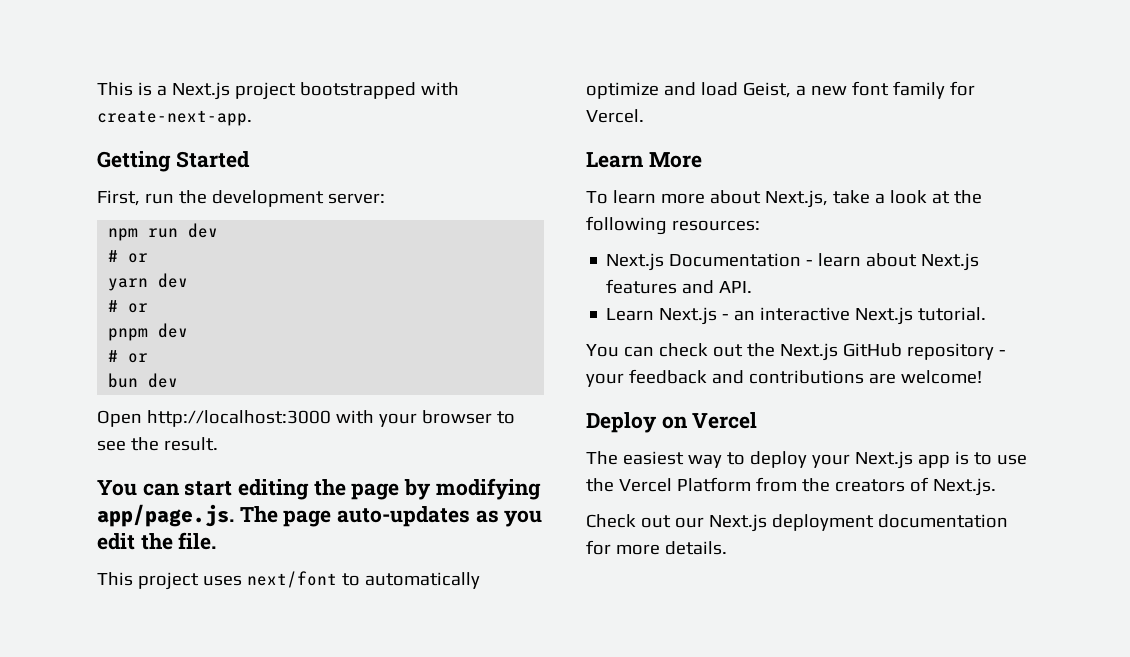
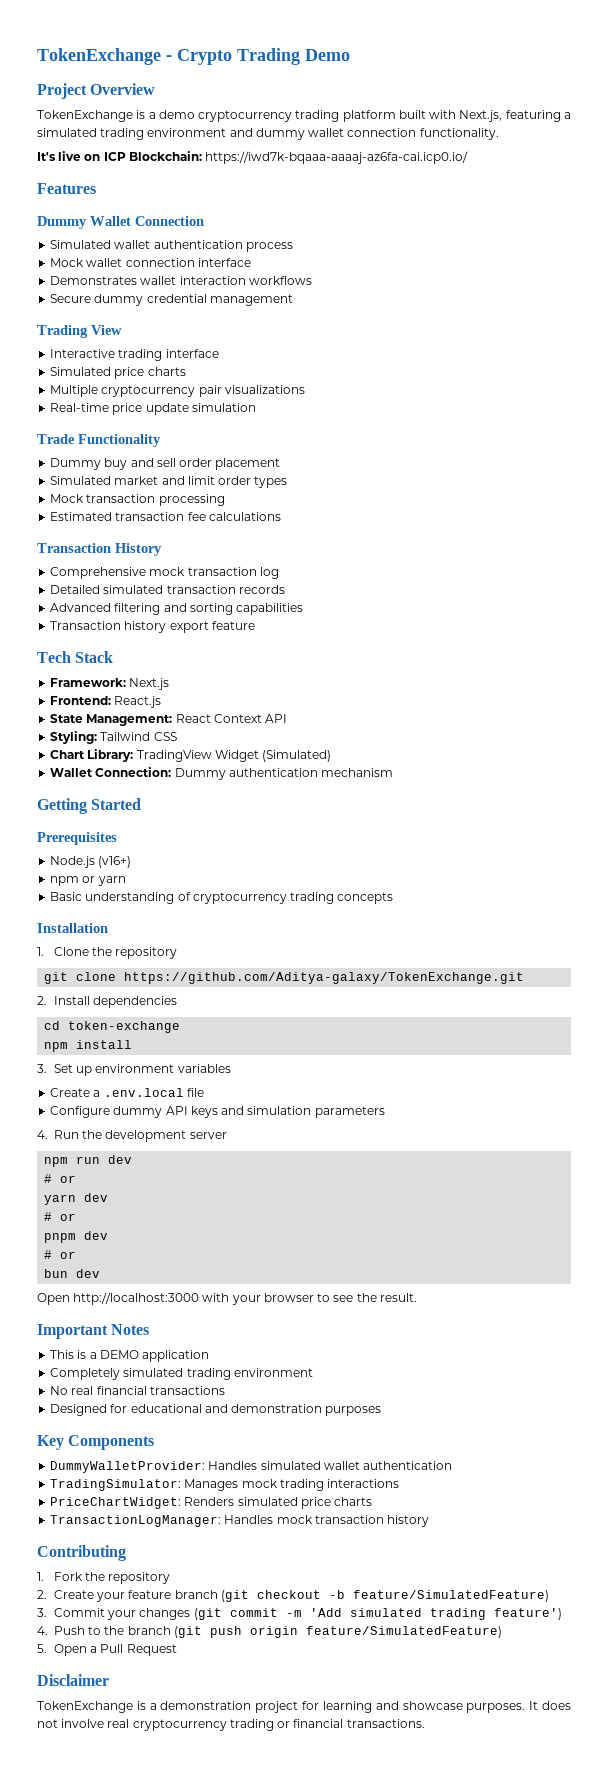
- This is a Next.js project bootstrapped with create-next-app.
+ TokenExchange - Crypto Trading Demo
+ Project Overview
+ TokenExchange is a demo cryptocurrency trading platform built with Next.js, featuring a simulated trading environment and dummy wallet connection functionality.
+ It's live on ICP Blockchain: https://iwd7k-bqaaa-aaaaj-az6fa-cai.icp0.io/
+ Features
+ Dummy Wallet Connection
+ Simulated wallet authentication process
+ Mock wallet connection interface
+ Demonstrates wallet interaction workflows
+ Secure dummy credential management
+ Trading View
+ Interactive trading interface
+ Simulated price charts
+ Multiple cryptocurrency pair visualizations
+ Real-time price update simulation
+ Trade Functionality
+ Dummy buy and sell order placement
+ Simulated market and limit order types
+ Mock transaction processing
+ Estimated transaction fee calculations
+ Transaction History
+ Comprehensive mock transaction log
+ Detailed simulated transaction records
+ Advanced filtering and sorting capabilities
+ Transaction history export feature
+ Tech Stack
+ Framework: Next.js
+ Frontend: React.js
+ State Management: React Context API
+ Styling: Tailwind CSS
+ Chart Library: TradingView Widget (Simulated)
+ Wallet Connection: Dummy authentication mechanism
  Getting Started
- First, run the development server:
+ Prerequisites
+ Node.js (v16+)
+ npm or yarn
+ Basic understanding of cryptocurrency trading concepts
+ Installation
+ 1. Clone the repository
+ git clone https://github.com/Aditya-galaxy/TokenExchange.git
+ 2. Install dependencies
+ cd token-exchange
+ npm install
+ 3. Set up environment variables
+ Create a .env.local file
+ Configure dummy API keys and simulation parameters
+ 4. Run the development server
- You can start editing the page by modifying app/page.js. The page auto-updates as you edit the file.
- This project uses next/font to automatically optimize and load Geist, a new font family for Vercel.
- Learn More
- To learn more about Next.js, take a look at the following resources:
- Next.js Documentation - learn about Next.js features and API.
- Learn Next.js - an interactive Next.js tutorial.
- You can check out the Next.js GitHub repository - your feedback and contributions are welcome!
- Deploy on Vercel
- The easiest way to deploy your Next.js app is to use the Vercel Platform from the creators of Next.js.
- Check out our Next.js deployment documentation for more details.
+ Important Notes
+ This is a DEMO application
+ Completely simulated trading environment
+ No real financial transactions
+ Designed for educational and demonstration purposes
+ Key Components
+ DummyWalletProvider: Handles simulated wallet authentication
+ TradingSimulator: Manages mock trading interactions
+ PriceChartWidget: Renders simulated price charts
+ TransactionLogManager: Handles mock transaction history
+ Contributing
+ 1. Fork the repository
+ 2. Create your feature branch (git checkout -b feature/SimulatedFeature)
+ 3. Commit your changes (git commit -m 'Add simulated trading feature')
+ 4. Push to the branch (git push origin feature/SimulatedFeature)
+ 5. Open a Pull Request
+ Disclaimer
+ TokenExchange is a demonstration project for learning and showcase purposes. It does not involve real cryptocurrency trading or financial transactions.

